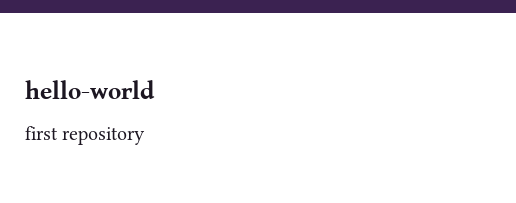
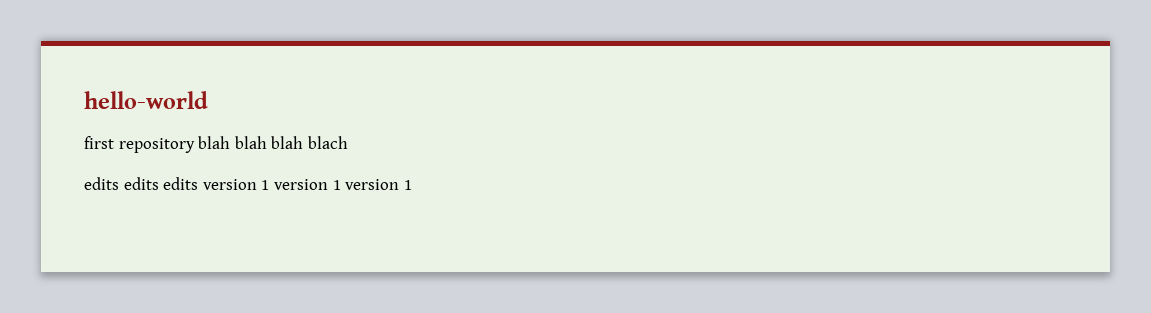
- first repository
+ first repository blah blah blah blach
+ edits edits edits version 1 version 1 version 1

